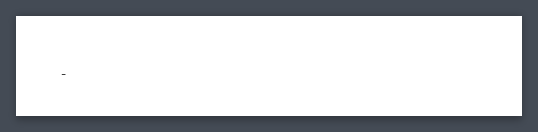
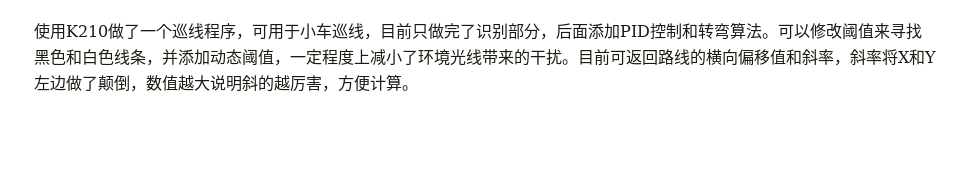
- -
+ 使用K210做了一个巡线程序，可用于小车巡线，目前只做完了识别部分，后面添加PID控制和转弯算法。可以修改阈值来寻找黑色和白色线条，并添加动态阈值，一定程度上减小了环境光线带来的干扰。目前可返回路线的横向偏移值和斜率，斜率将X和Y左边做了颠倒，数值越大说明斜的越厉害，方便计算。

